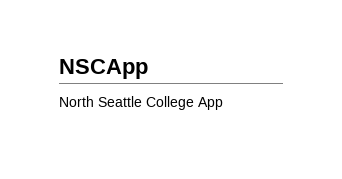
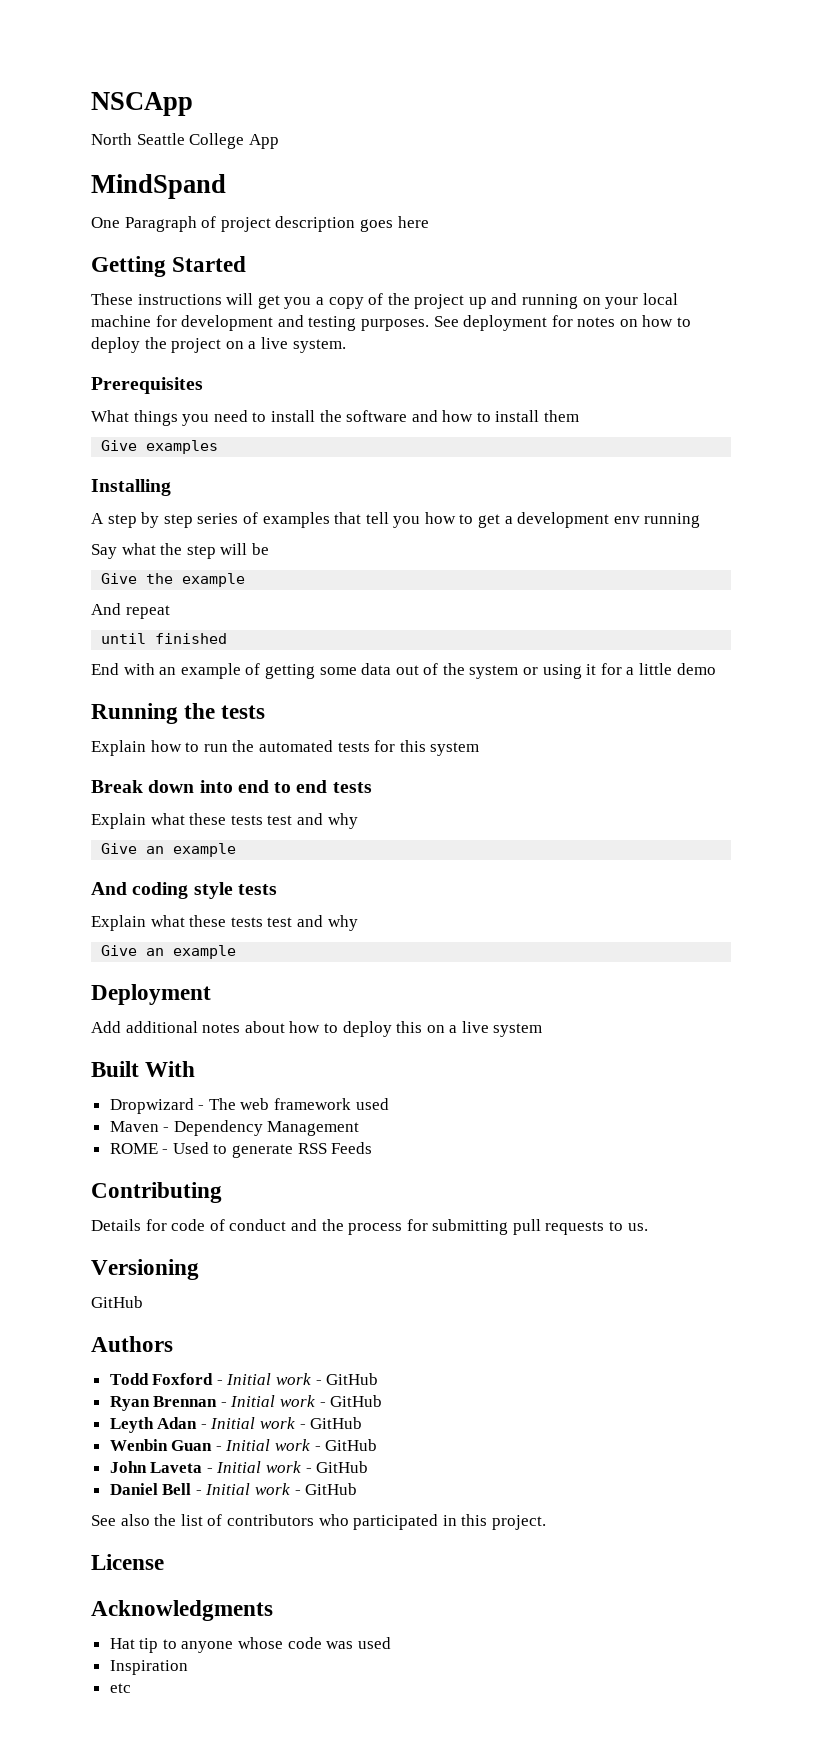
+ MindSpand
+ One Paragraph of project description goes here
+ Getting Started
+ These instructions will get you a copy of the project up and running on your local machine for development and testing purposes. See deployment for notes on how to deploy the project on a live system.
+ Prerequisites
+ What things you need to install the software and how to install them
+ Give examples
+ Installing
+ A step by step series of examples that tell you how to get a development env running
+ Say what the step will be
+ Give the example
+ And repeat
+ until finished
+ End with an example of getting some data out of the system or using it for a little demo
+ Running the tests
+ Explain how to run the automated tests for this system
+ Break down into end to end tests
+ Explain what these tests test and why
+ Give an example
+ And coding style tests
+ Explain what these tests test and why
+ Give an example
+ Deployment
+ Add additional notes about how to deploy this on a live system
+ Built With
+ Dropwizard - The web framework used
+ Maven - Dependency Management
+ ROME - Used to generate RSS Feeds
+ Contributing
+ Details for code of conduct and the process for submitting pull requests to us.
+ Versioning
+ GitHub
+ Authors
+ Todd Foxford - Initial work - GitHub
+ Ryan Brennan - Initial work - GitHub
+ Leyth Adan - Initial work - GitHub
+ Wenbin Guan - Initial work - GitHub
+ John Laveta - Initial work - GitHub
+ Daniel Bell - Initial work - GitHub
+ See also the list of contributors who participated in this project.
+ License
+ Acknowledgments
+ Hat tip to anyone whose code was used
+ Inspiration
+ etc

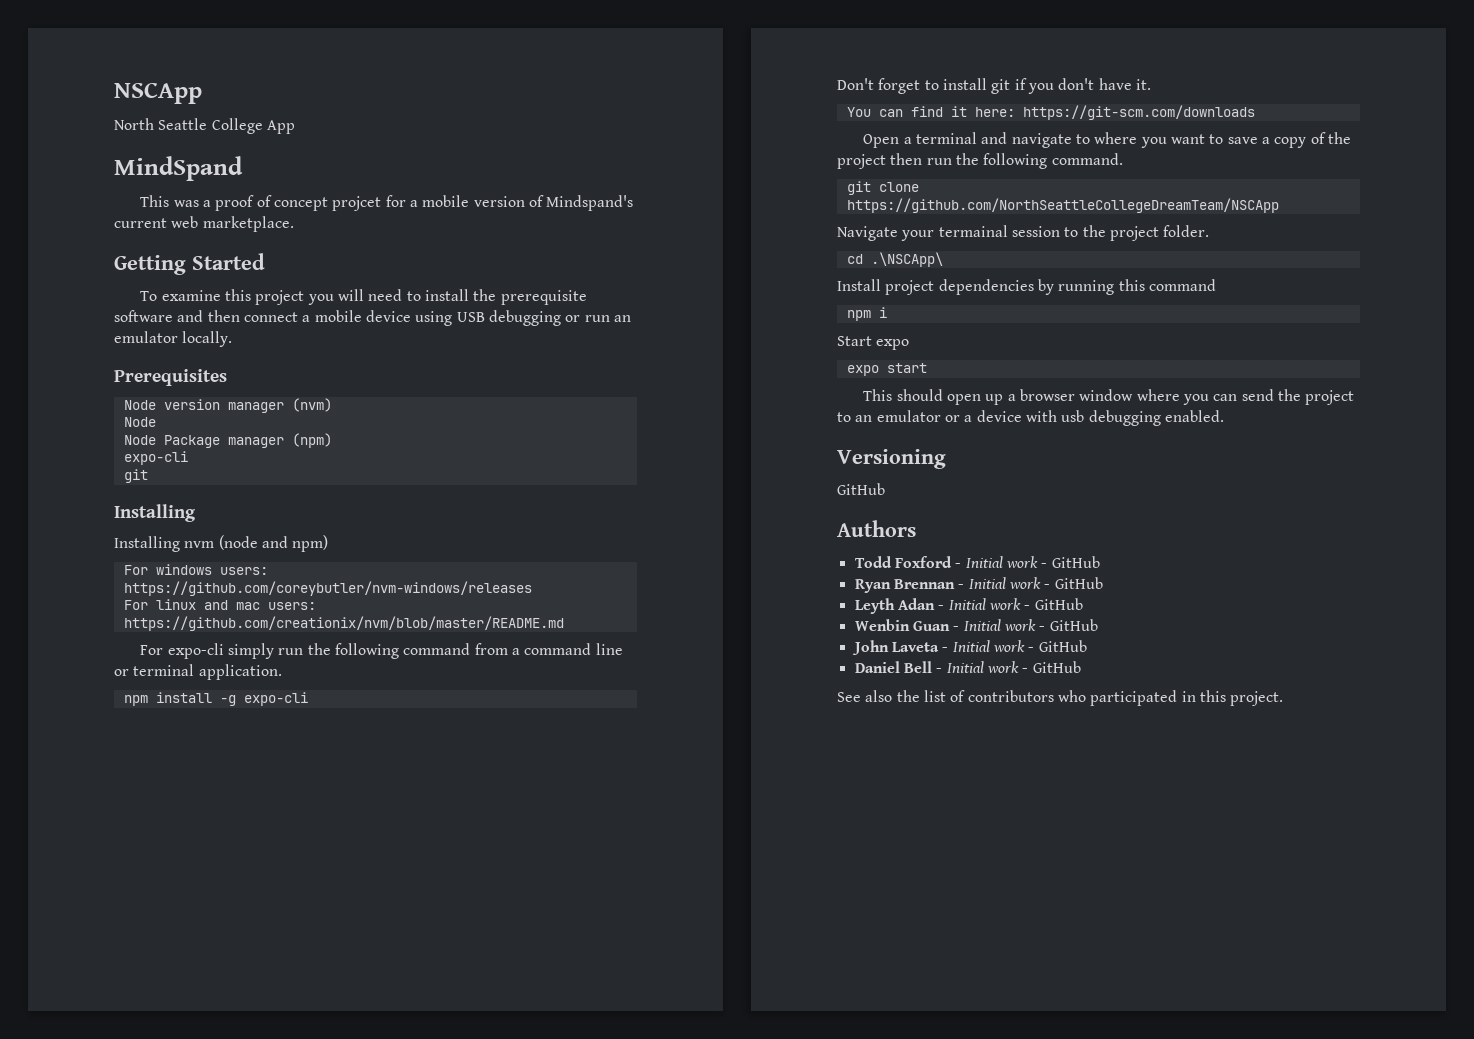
- One Paragraph of project description goes here
+ This was a proof of concept projcet for a mobile version of Mindspand's current web marketplace.
  Getting Started
- These instructions will get you a copy of the project up and running on your local machine for development and testing purposes. See deployment for notes on how to deploy the project on a live system.
+ To examine this project you will need to install the prerequisite software and then connect a mobile device using USB debugging or run an emulator locally.
  Prerequisites
- What things you need to install the software and how to install them
- Give examples
+ Node version manager (nvm)
+ Node
+ Node Package manager (npm)
+ expo-cli
+ git
  Installing
- A step by step series of examples that tell you how to get a development env running
- Say what the step will be
- Give the example
- And repeat
- until finished
- End with an example of getting some data out of the system or using it for a little demo
- Running the tests
- Explain how to run the automated tests for this system
- Break down into end to end tests
- Explain what these tests test and why
- Give an example
- And coding style tests
- Explain what these tests test and why
- Give an example
- Deployment
- Add additional notes about how to deploy this on a live system
- Built With
- Dropwizard - The web framework used
- Maven - Dependency Management
- ROME - Used to generate RSS Feeds
- Contributing
- Details for code of conduct and the process for submitting pull requests to us.
+ Installing nvm (node and npm)
+ For windows users: https://github.com/coreybutler/nvm-windows/releases
+ For linux and mac users: https://github.com/creationix/nvm/blob/master/README.md
+ For expo-cli simply run the following command from a command line or terminal application.
+ npm install -g expo-cli
+ Don't forget to install git if you don't have it.
+ You can find it here: https://git-scm.com/downloads
+ Open a terminal and navigate to where you want to save a copy of the project then run the following command.
+ git clone https://github.com/NorthSeattleCollegeDreamTeam/NSCApp
+ Navigate your termainal session to the project folder.
+ cd .\NSCApp\
+ Install project dependencies by running this command
+ npm i
+ Start expo
+ expo start
+ This should open up a browser window where you can send the project to an emulator or a device with usb debugging enabled.
- License
- Acknowledgments
- Hat tip to anyone whose code was used
- Inspiration
- etc

